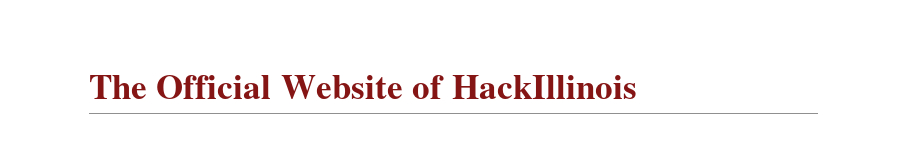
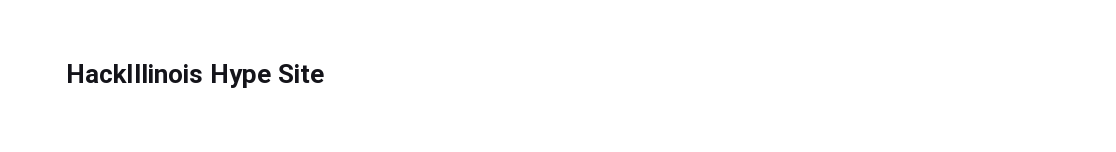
- The Official Website of HackIllinois
+ HackIllinois Hype Site

